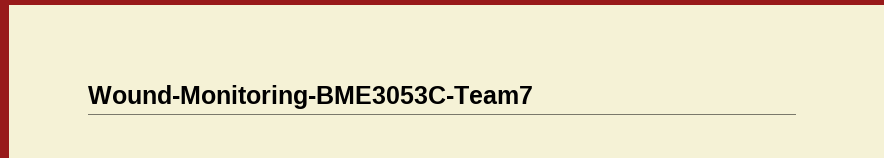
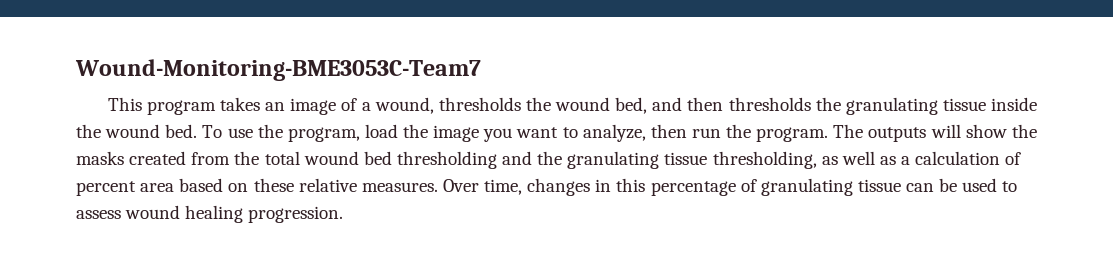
+ This program takes an image of a wound, thresholds the wound bed, and then thresholds the granulating tissue inside the wound bed. To use the program, load the image you want to analyze, then run the program. The outputs will show the masks created from the total wound bed thresholding and the granulating tissue thresholding, as well as a calculation of percent area based on these relative measures. Over time, changes in this percentage of granulating tissue can be used to assess wound healing progression.

